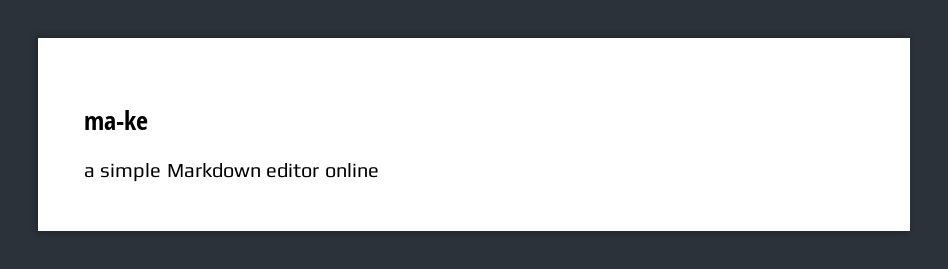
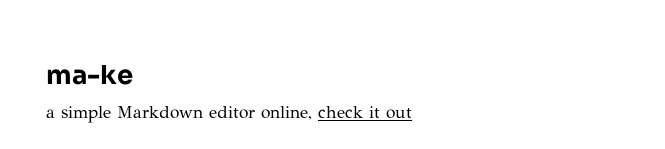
- a simple Markdown editor online
+ a simple Markdown editor online, check it out

